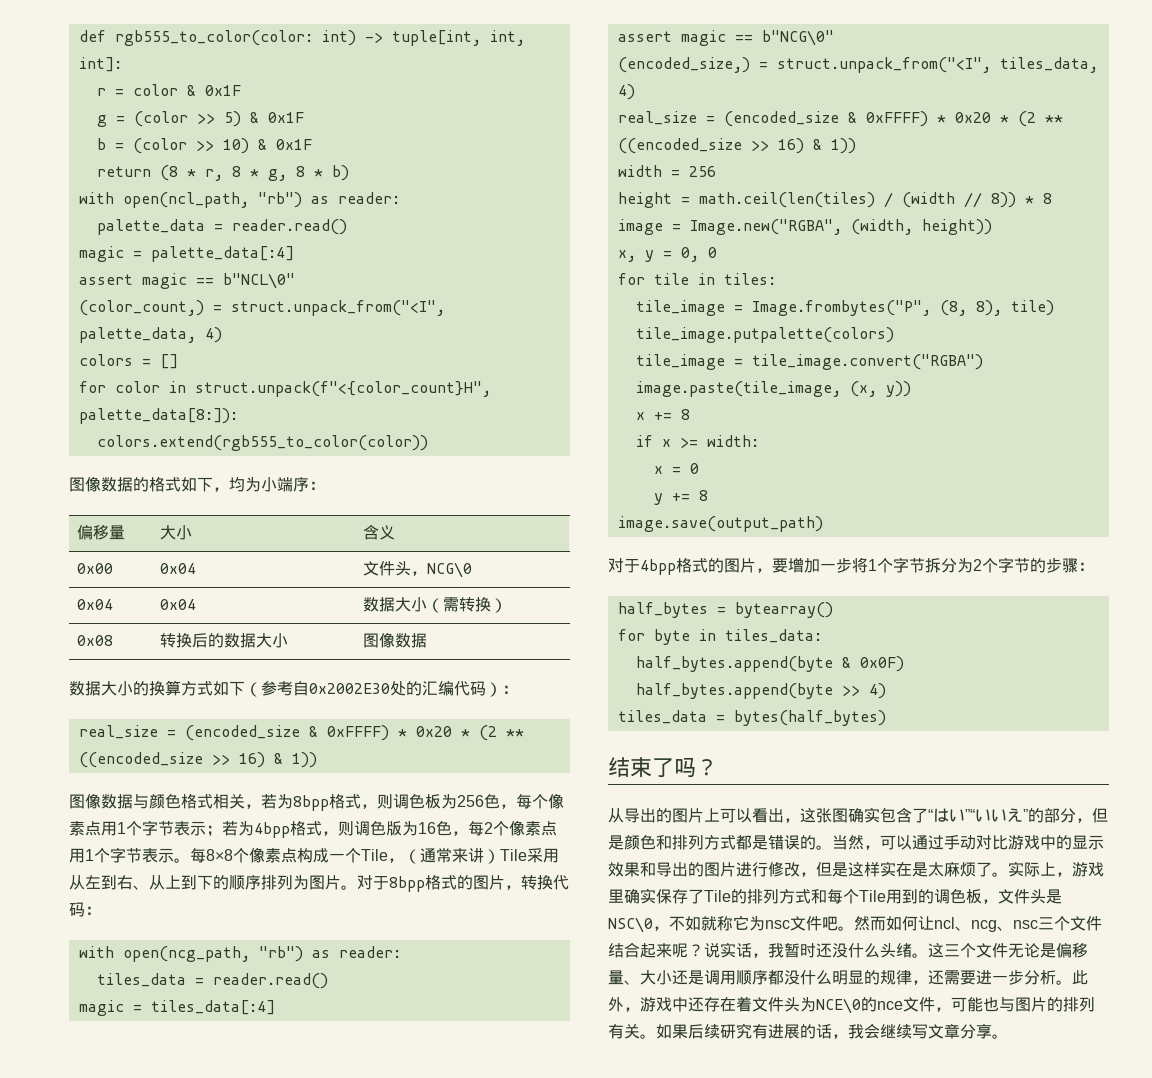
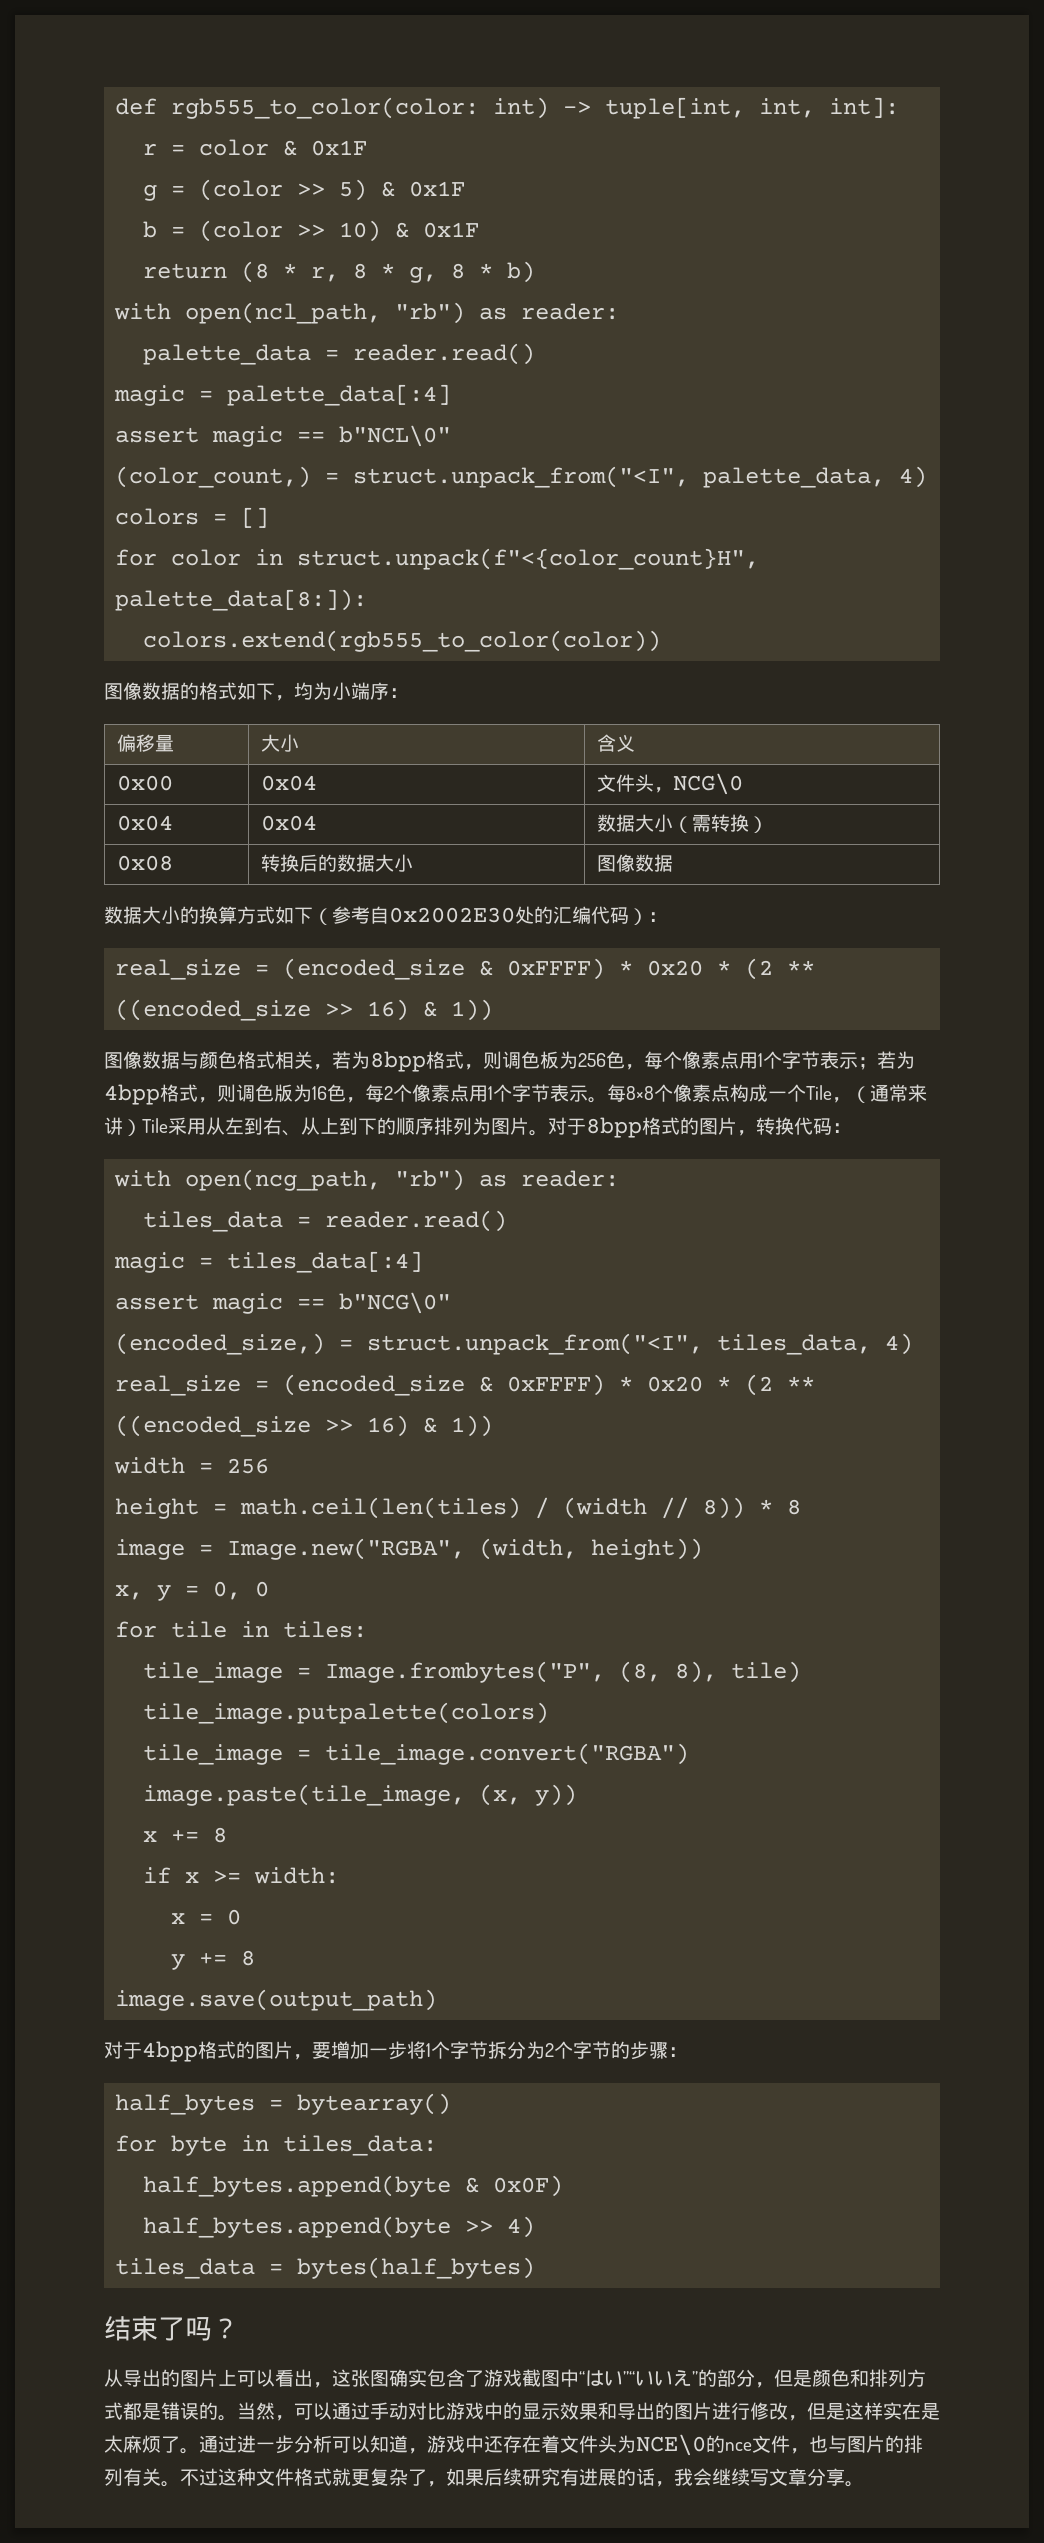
- 从导出的图片上可以看出，这张图确实包含了“はい”“いいえ”的部分，但是颜色和排列方式都是错误的。
+ 从导出的图片上可以看出，这张图确实包含了游戏截图中“はい”“いいえ”的部分，但是颜色和排列方式都是错误的。
- 实际上，游戏里确实保存了Tile的排列方式和每个Tile用到的调色板，文件头是NSC\0，不如就称它为nsc文件吧。然而如何让ncl、ncg、nsc三个文件结合起来呢？说实话，我暂时还没什么头绪。这三个文件无论是偏移量、大小还是调用顺序都没什么明显的规律，还需要进一步分析。此外，游戏中还存在着文件头为NCE\0的nce文件，可能也与图片的排列有关。
+ 通过进一步分析可以知道，游戏中还存在着文件头为NCE\0的nce文件，也与图片的排列有关。
- 如果后续研究有进展的话，我会继续写文章分享。
+ 不过这种文件格式就更复杂了，如果后续研究有进展的话，我会继续写文章分享。

